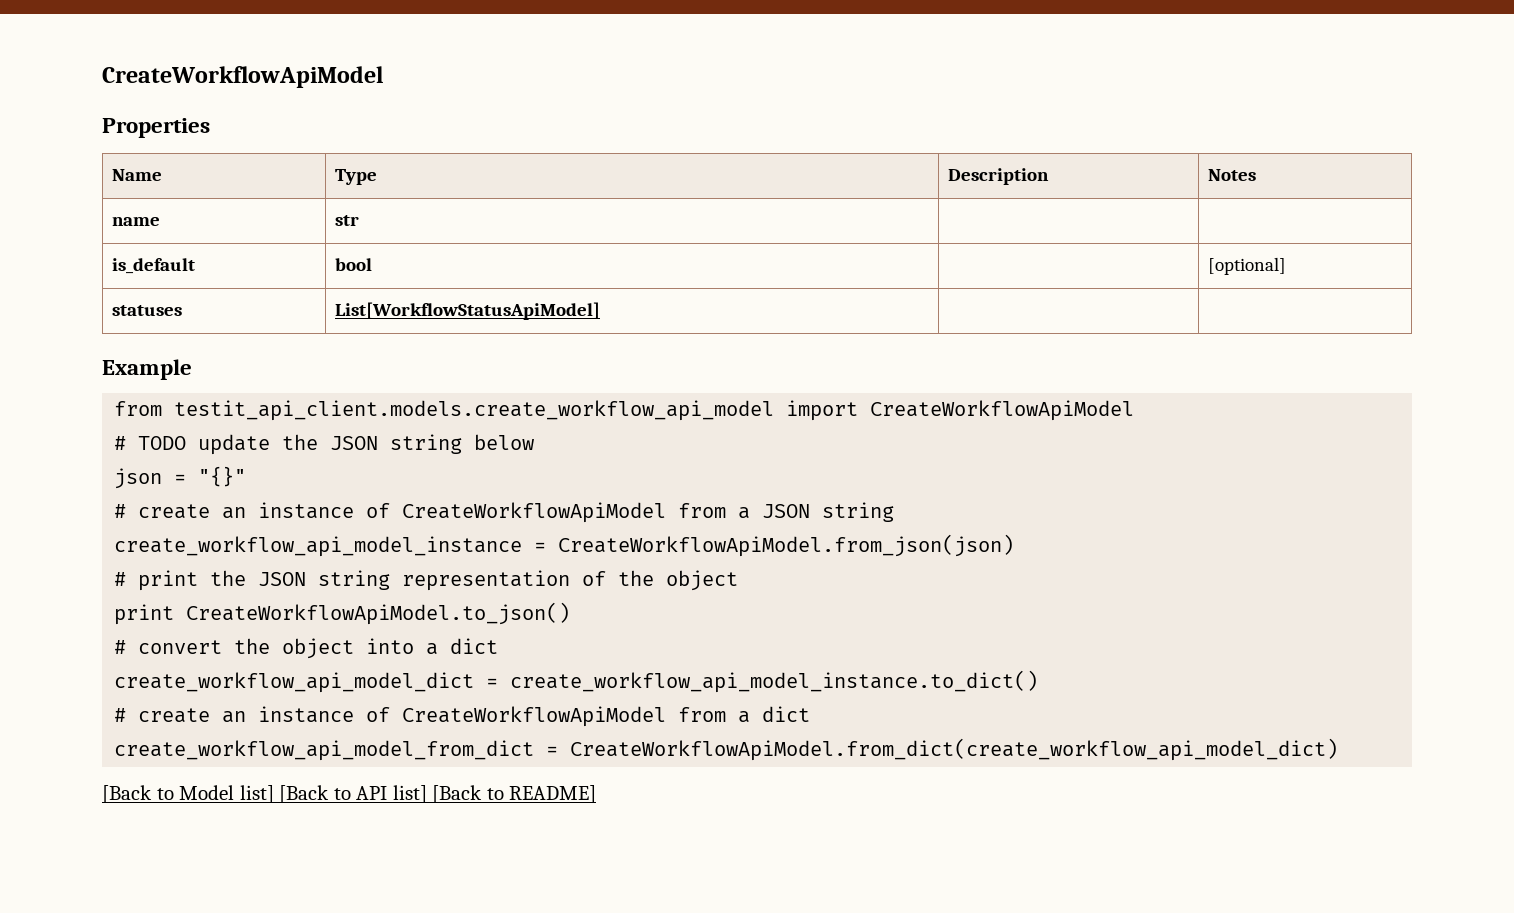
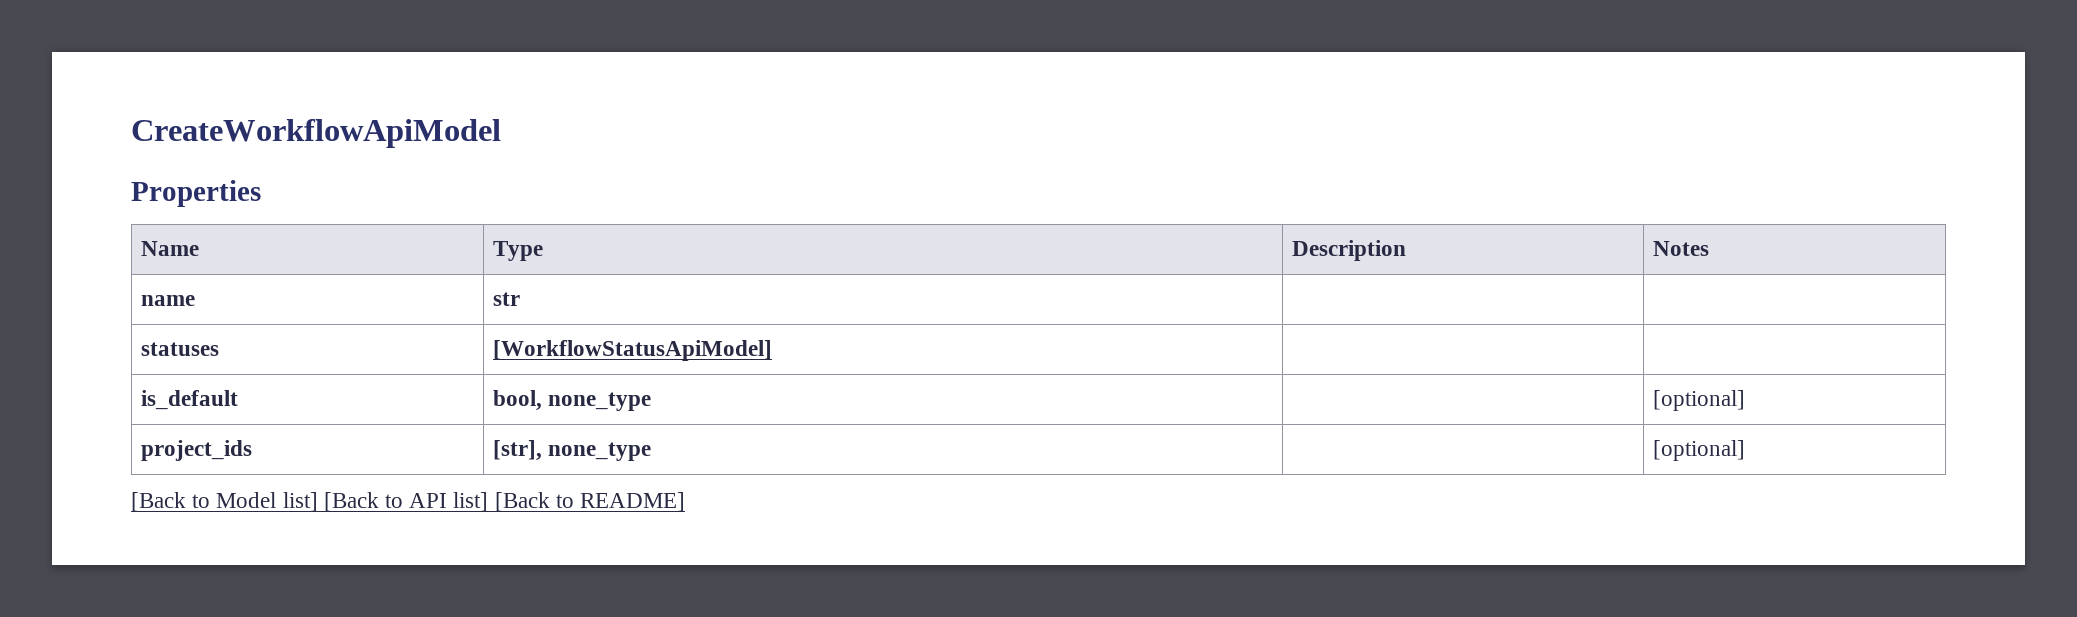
+ statuses | [WorkflowStatusApiModel] | |
- is_default | bool | | [optional]
- statuses | List[WorkflowStatusApiModel] | |
- Example
- from testit_api_client.models.create_workflow_api_model import CreateWorkflowApiModel
- # TODO update the JSON string below
- json = "{}"
- # create an instance of CreateWorkflowApiModel from a JSON string
- create_workflow_api_model_instance = CreateWorkflowApiModel.from_json(json)
- # print the JSON string representation of the object
- print CreateWorkflowApiModel.to_json()
- # convert the object into a dict
- create_workflow_api_model_dict = create_workflow_api_model_instance.to_dict()
- # create an instance of CreateWorkflowApiModel from a dict
- create_workflow_api_model_from_dict = CreateWorkflowApiModel.from_dict(create_workflow_api_model_dict)
+ is_default | bool, none_type | | [optional]
+ project_ids | [str], none_type | | [optional]

